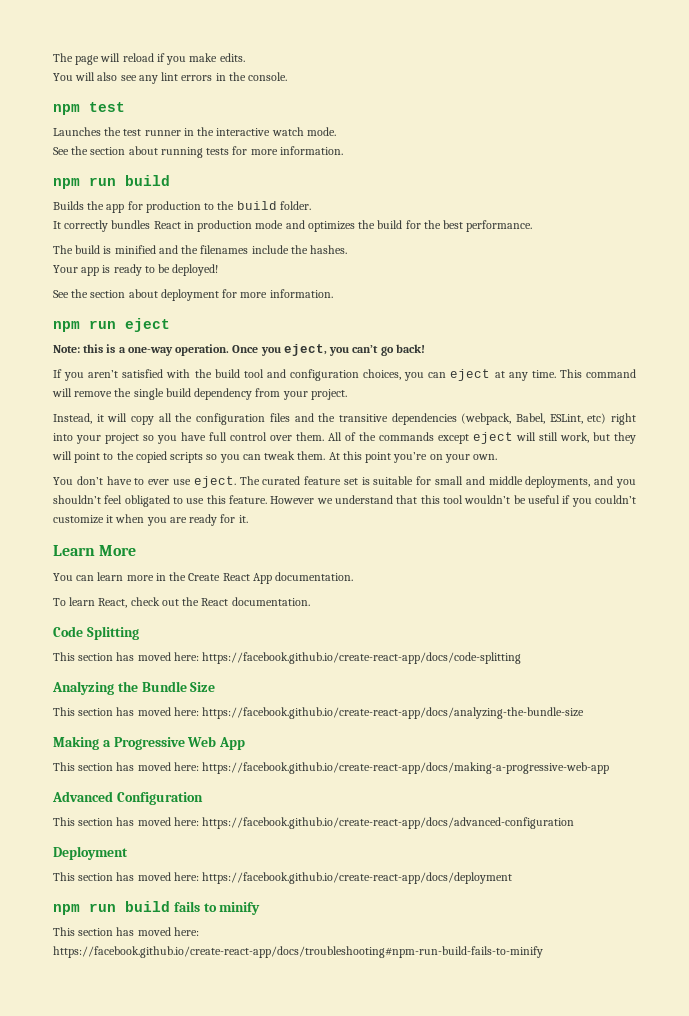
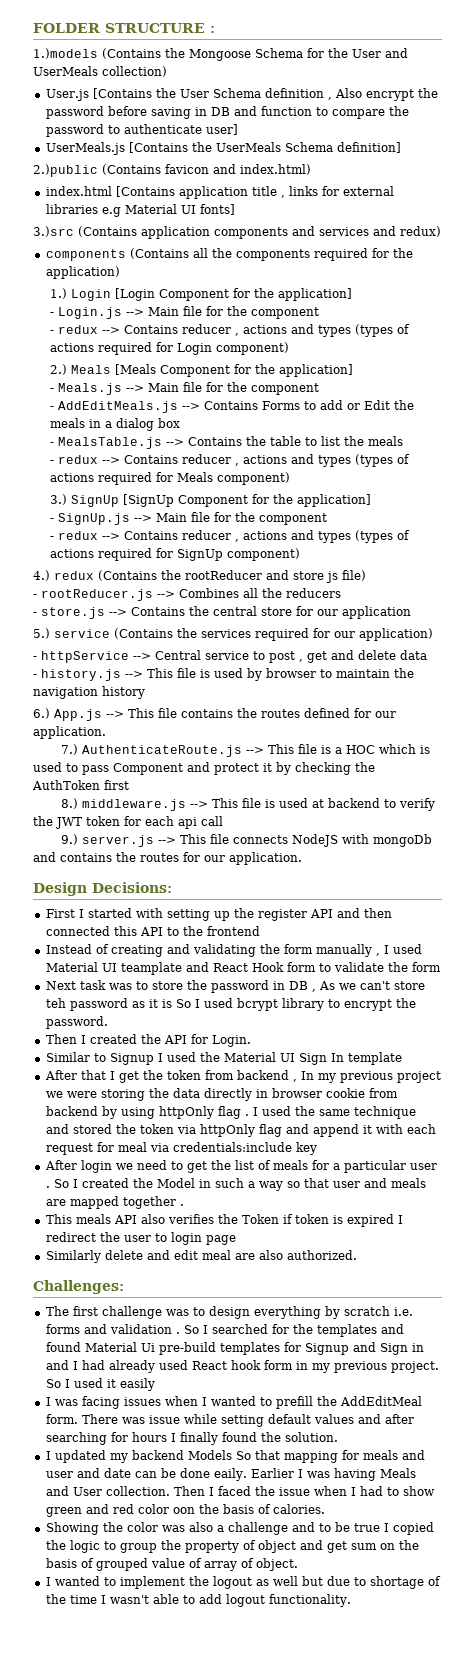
- The page will reload if you make edits.
- You will also see any lint errors in the console.
- npm test
- Launches the test runner in the interactive watch mode.
- See the section about running tests for more information.
- npm run build
- Builds the app for production to the build folder.
- It correctly bundles React in production mode and optimizes the build for the best performance.
- The build is minified and the filenames include the hashes.
- Your app is ready to be deployed!
- See the section about deployment for more information.
- npm run eject
- Note: this is a one-way operation. Once you eject, you can’t go back!
- If you aren’t satisfied with the build tool and configuration choices, you can eject at any time. This command will remove the single build dependency from your project.
- Instead, it will copy all the configuration files and the transitive dependencies (webpack, Babel, ESLint, etc) right into your project so you have full control over them. All of the commands except eject will still work, but they will point to the copied scripts so you can tweak them. At this point you’re on your own.
- You don’t have to ever use eject. The curated feature set is suitable for small and middle deployments, and you shouldn’t feel obligated to use this feature. However we understand that this tool wouldn’t be useful if you couldn’t customize it when you are ready for it.
- Learn More
- You can learn more in the Create React App documentation.
- To learn React, check out the React documentation.
- Code Splitting
- This section has moved here: https://facebook.github.io/create-react-app/docs/code-splitting
- Analyzing the Bundle Size
- This section has moved here: https://facebook.github.io/create-react-app/docs/analyzing-the-bundle-size
- Making a Progressive Web App
- This section has moved here: https://facebook.github.io/create-react-app/docs/making-a-progressive-web-app
- Advanced Configuration
- This section has moved here: https://facebook.github.io/create-react-app/docs/advanced-configuration
- Deployment
- This section has moved here: https://facebook.github.io/create-react-app/docs/deployment
- npm run build fails to minify
- This section has moved here: https://facebook.github.io/create-react-app/docs/troubleshooting#npm-run-build-fails-to-minify
+ FOLDER STRUCTURE :
+ 1.)models (Contains the Mongoose Schema for the User and UserMeals collection)
+ User.js [Contains the User Schema definition , Also encrypt the password before saving in DB and function to compare the password to authenticate user]
+ UserMeals.js [Contains the UserMeals Schema definition]
+ 2.)public (Contains favicon and index.html)
+ index.html [Contains application title , links for external libraries e.g Material UI fonts]
+ 3.)src (Contains application components and services and redux)
+ components (Contains all the components required for the application)
+ 1.) Login [Login Component for the application]
+ - Login.js --> Main file for the component
+ - redux --> Contains reducer , actions and types (types of actions required for Login component)
+ 2.) Meals [Meals Component for the application]
+ - Meals.js --> Main file for the component
+ - AddEditMeals.js --> Contains Forms to add or Edit the meals in a dialog box
+ - MealsTable.js --> Contains the table to list the meals
+ - redux --> Contains reducer , actions and types (types of actions required for Meals component)
+ 3.) SignUp [SignUp Component for the application]
+ - SignUp.js --> Main file for the component
+ - redux --> Contains reducer , actions and types (types of actions required for SignUp component)
+ 4.) redux (Contains the rootReducer and store js file)
+ - rootReducer.js --> Combines all the reducers
+ - store.js --> Contains the central store for our application
+ 5.) service (Contains the services required for our application)
+ - httpService --> Central service to post , get and delete data
+ - history.js --> This file is used by browser to maintain the navigation history
+ 6.) App.js --> This file contains the routes defined for our application.
+ 7.) AuthenticateRoute.js --> This file is a HOC which is used to pass Component and protect it by checking the AuthToken first
+ 8.) middleware.js --> This file is used at backend to verify the JWT token for each api call
+ 9.) server.js --> This file connects NodeJS with mongoDb and contains the routes for our application.
+ Design Decisions:
+ First I started with setting up the register API and then connected this API to the frontend
+ Instead of creating and validating the form manually , I used Material UI teamplate and React Hook form to validate the form
+ Next task was to store the password in DB , As we can't store teh password as it is So I used bcrypt library to encrypt the password.
+ Then I created the API for Login.
+ Similar to Signup I used the Material UI Sign In template
+ After that I get the token from backend , In my previous project we were storing the data directly in browser cookie from backend by using httpOnly flag . I used the same technique and stored the token via httpOnly flag and append it with each request for meal via credentials:include key
+ After login we need to get the list of meals for a particular user . So I created the Model in such a way so that user and meals are mapped together .
+ This meals API also verifies the Token if token is expired I redirect the user to login page
+ Similarly delete and edit meal are also authorized.
+ Challenges:
+ The first challenge was to design everything by scratch i.e. forms and validation . So I searched for the templates and found Material Ui pre-build templates for Signup and Sign in and I had already used React hook form in my previous project. So I used it easily
+ I was facing issues when I wanted to prefill the AddEditMeal form. There was issue while setting default values and after searching for hours I finally found the solution.
+ I updated my backend Models So that mapping for meals and user and date can be done eaily. Earlier I was having Meals and User collection. Then I faced the issue when I had to show green and red color oon the basis of calories.
+ Showing the color was also a challenge and to be true I copied the logic to group the property of object and get sum on the basis of grouped value of array of object.
+ I wanted to implement the logout as well but due to shortage of the time I wasn't able to add logout functionality.

